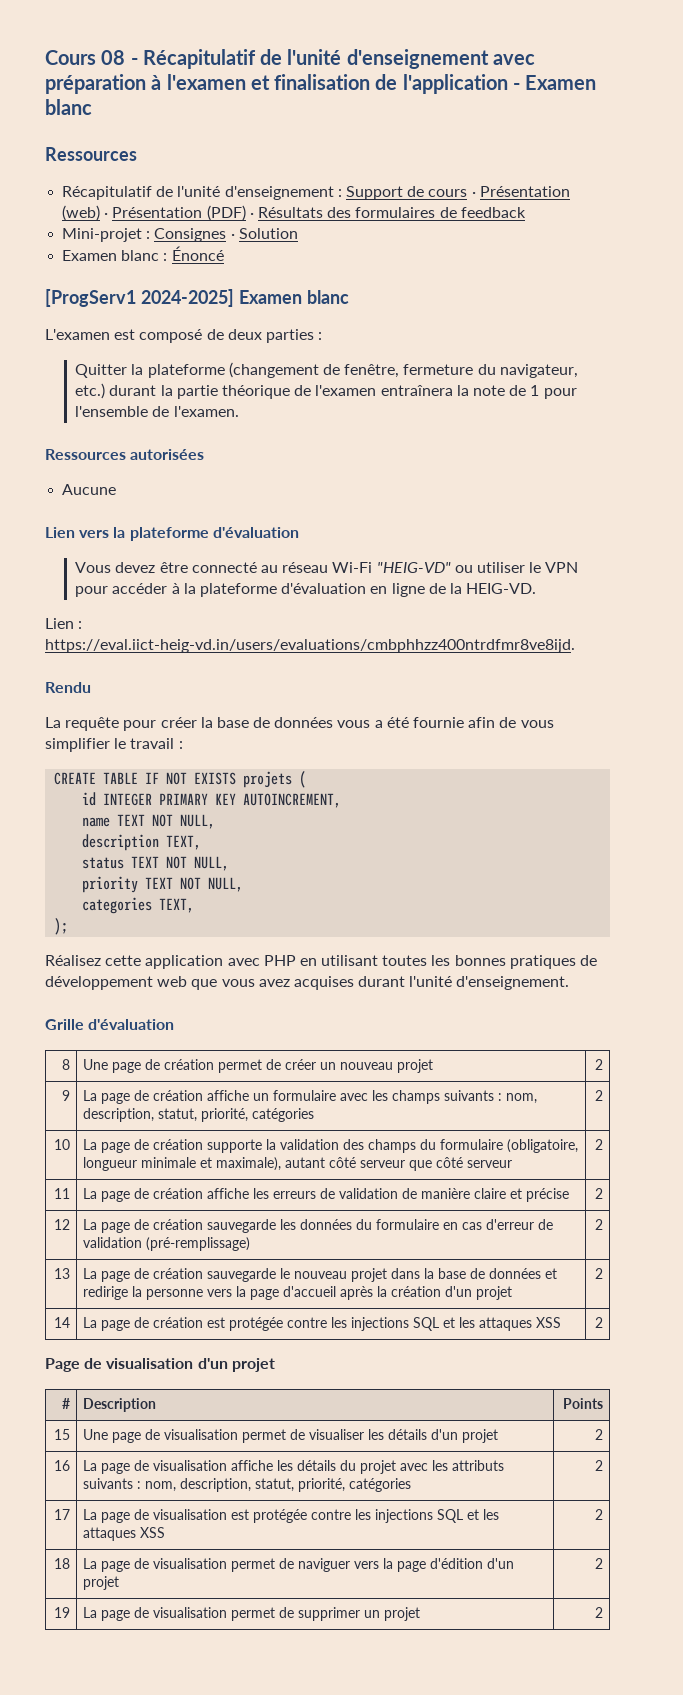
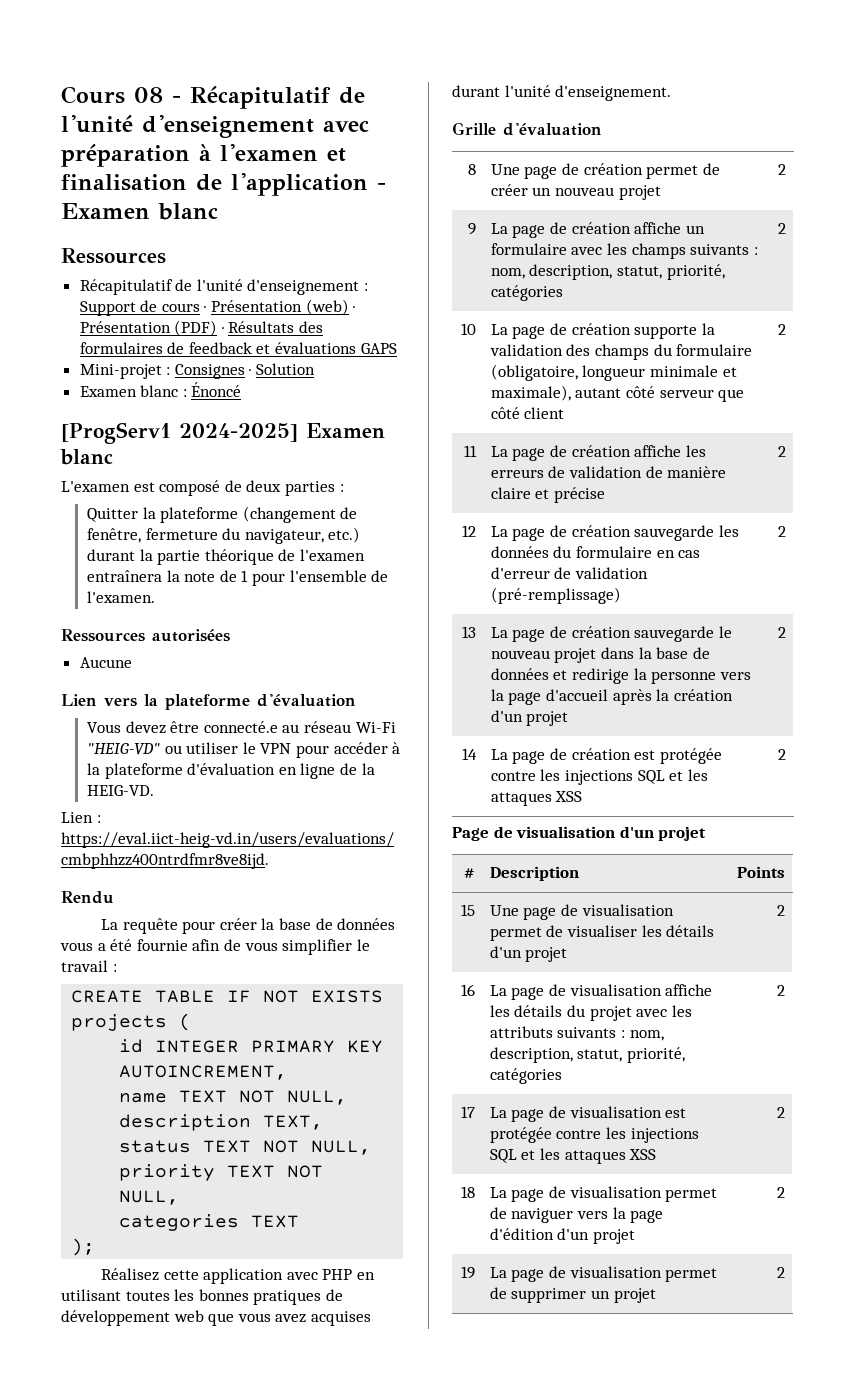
- Récapitulatif de l'unité d'enseignement : Support de cours · Présentation (web) · Présentation (PDF) · Résultats des formulaires de feedback
+ Récapitulatif de l'unité d'enseignement : Support de cours · Présentation (web) · Présentation (PDF) · Résultats des formulaires de feedback et évaluations GAPS
- Vous devez être connecté au réseau Wi-Fi "HEIG-VD" ou utiliser le VPN pour accéder à la plateforme d'évaluation en ligne de la HEIG-VD.
+ Vous devez être connecté.e au réseau Wi-Fi "HEIG-VD" ou utiliser le VPN pour accéder à la plateforme d'évaluation en ligne de la HEIG-VD.
- CREATE TABLE IF NOT EXISTS projets (
+ CREATE TABLE IF NOT EXISTS projects (
- categories TEXT,
+ categories TEXT
- 10 | La page de création supporte la validation des champs du formulaire (obligatoire, longueur minimale et maximale), autant côté serveur que côté serveur | 2
+ 10 | La page de création supporte la validation des champs du formulaire (obligatoire, longueur minimale et maximale), autant côté serveur que côté client | 2

